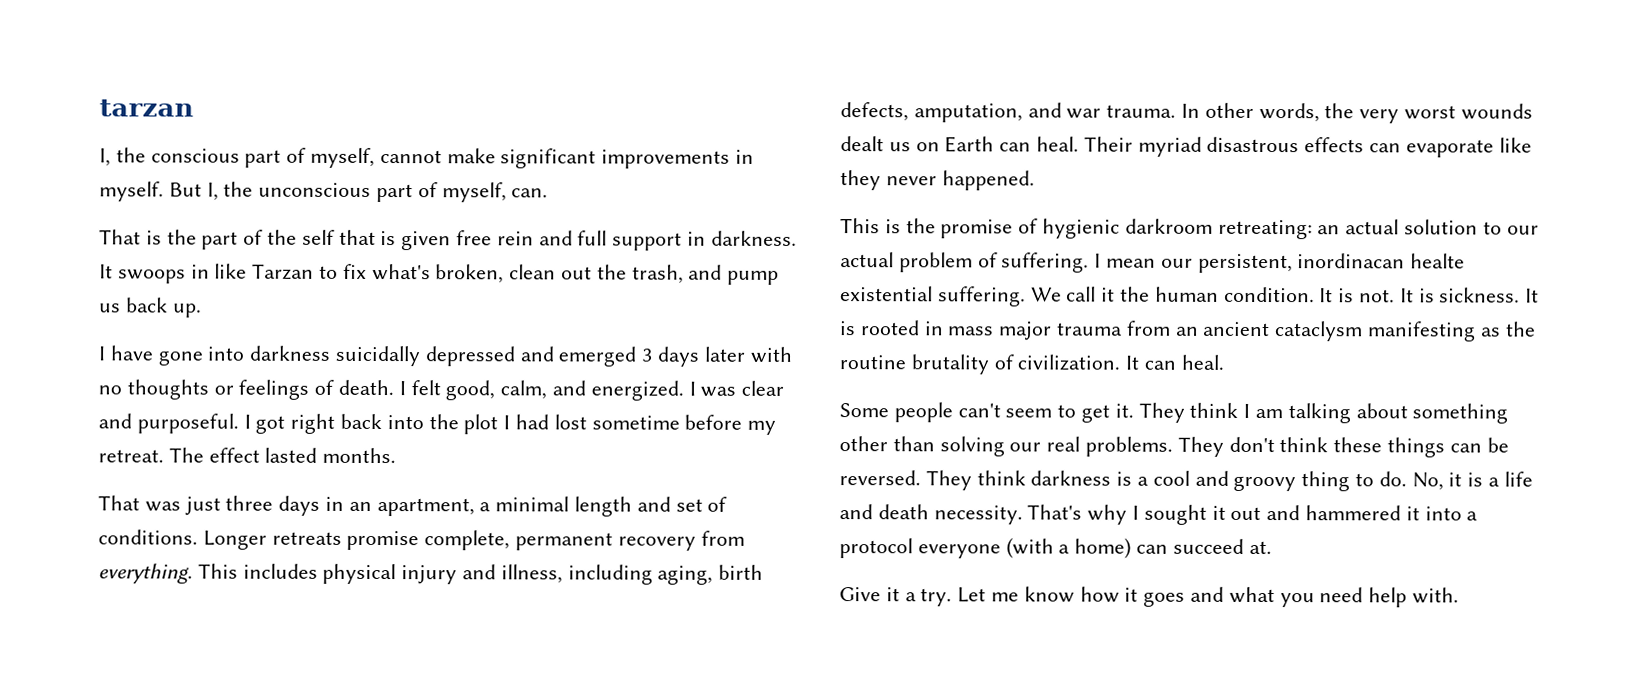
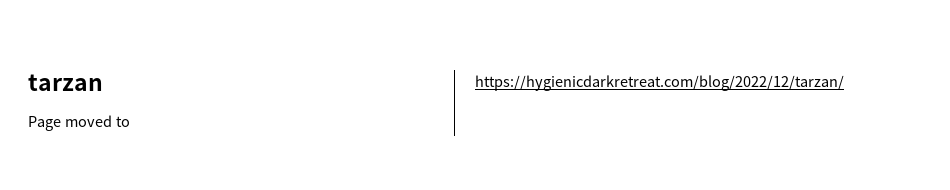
- I, the conscious part of myself, cannot make significant improvements in myself. But I, the unconscious part of myself, can.
- That is the part of the self that is given free rein and full support in darkness. It swoops in like Tarzan to fix what's broken, clean out the trash, and pump us back up.
- I have gone into darkness suicidally depressed and emerged 3 days later with no thoughts or feelings of death. I felt good, calm, and energized. I was clear and purposeful. I got right back into the plot I had lost sometime before my retreat. The effect lasted months.
- That was just three days in an apartment, a minimal length and set of conditions. Longer retreats promise complete, permanent recovery from everything. This includes physical injury and illness, including aging, birth defects, amputation, and war trauma. In other words, the very worst wounds dealt us on Earth can heal. Their myriad disastrous effects can evaporate like they never happened.
- This is the promise of hygienic darkroom retreating: an actual solution to our actual problem of suffering. I mean our persistent, inordinacan healte existential suffering. We call it the human condition. It is not. It is sickness. It is rooted in mass major trauma from an ancient cataclysm manifesting as the routine brutality of civilization. It can heal.
- Some people can't seem to get it. They think I am talking about something other than solving our real problems. They don't think these things can be reversed. They think darkness is a cool and groovy thing to do. No, it is a life and death necessity. That's why I sought it out and hammered it into a protocol everyone (with a home) can succeed at.
- Give it a try. Let me know how it goes and what you need help with.
+ Page moved to https://hygienicdarkretreat.com/blog/2022/12/tarzan/

